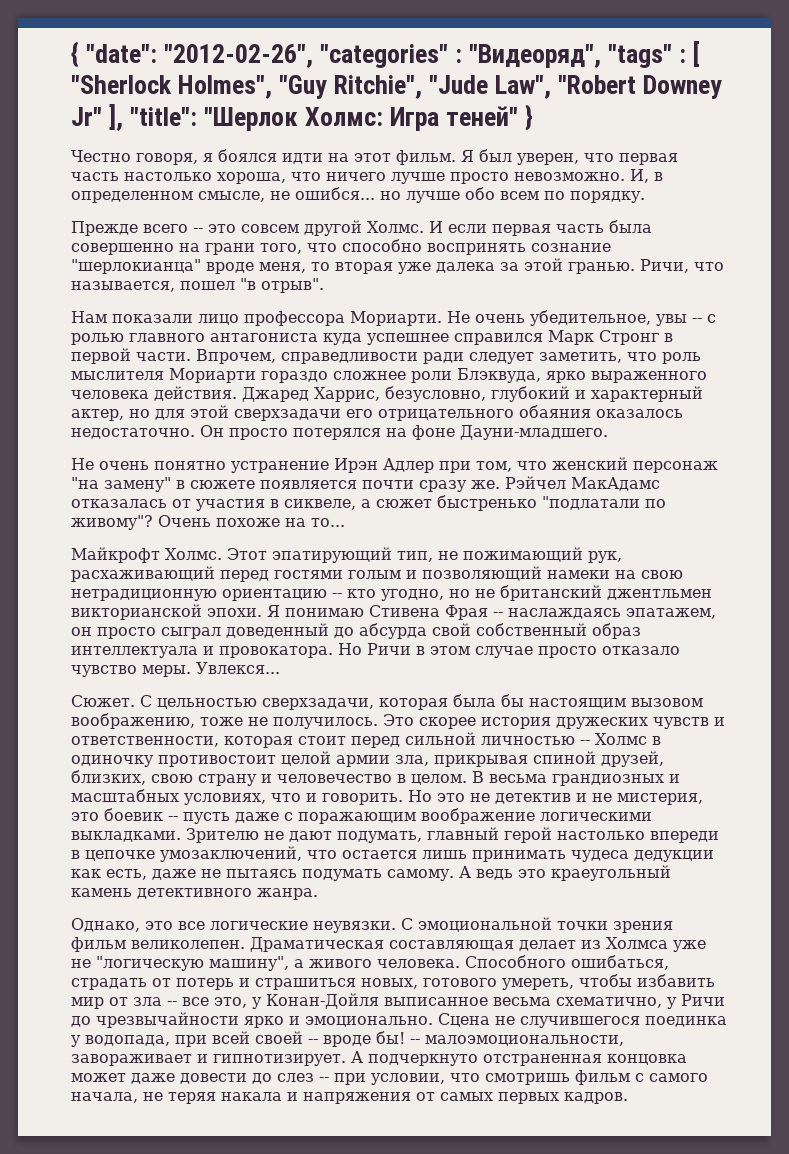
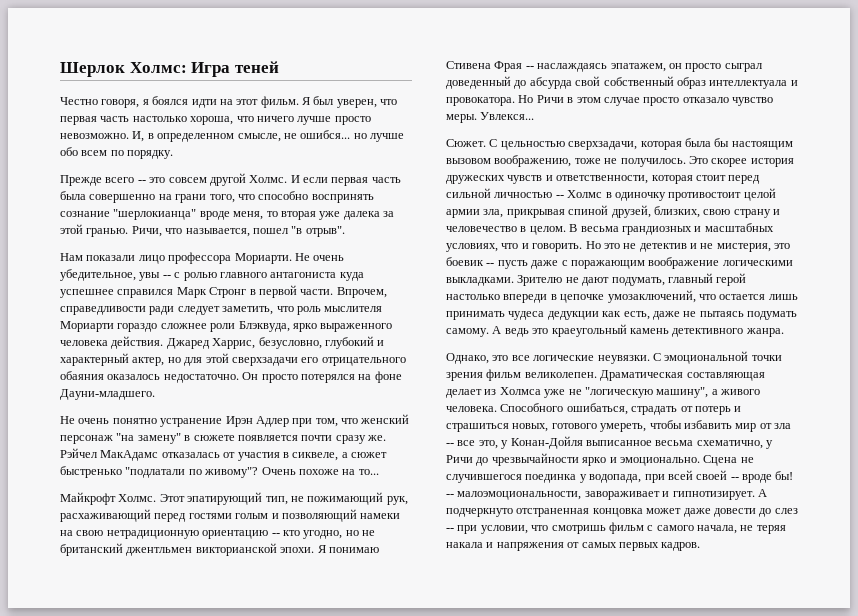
- { "date": "2012-02-26", "categories" : "Видеоряд", "tags" : [ "Sherlock Holmes", "Guy Ritchie", "Jude Law", "Robert Downey Jr" ], "title": "Шерлок Холмс: Игра теней" }
+ Шерлок Холмс: Игра теней

